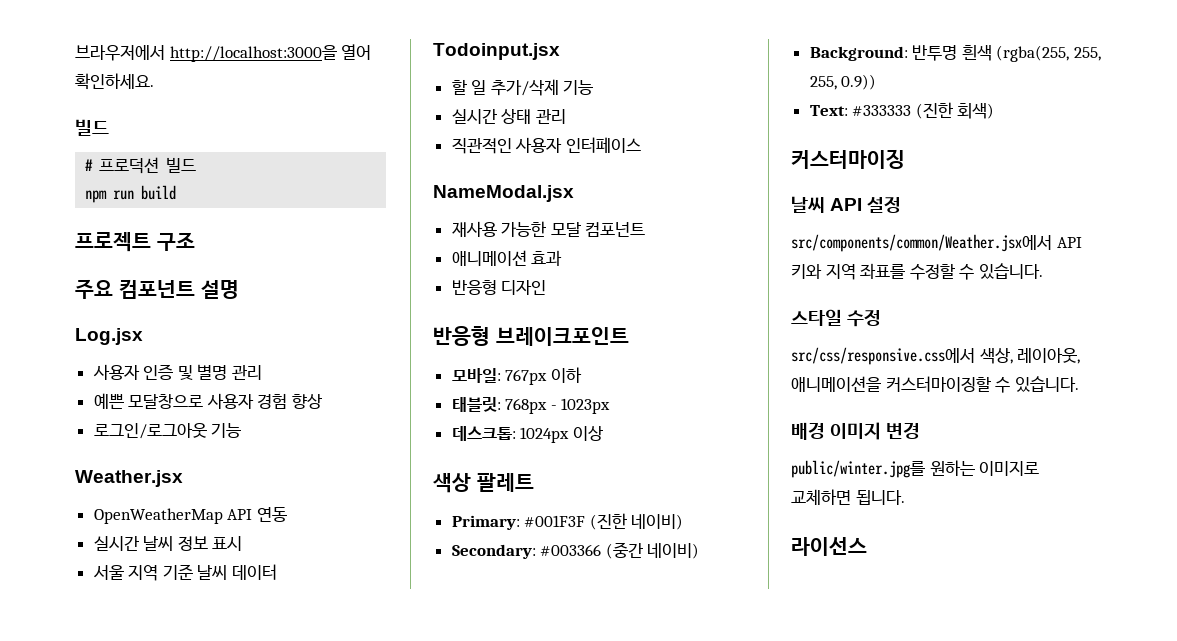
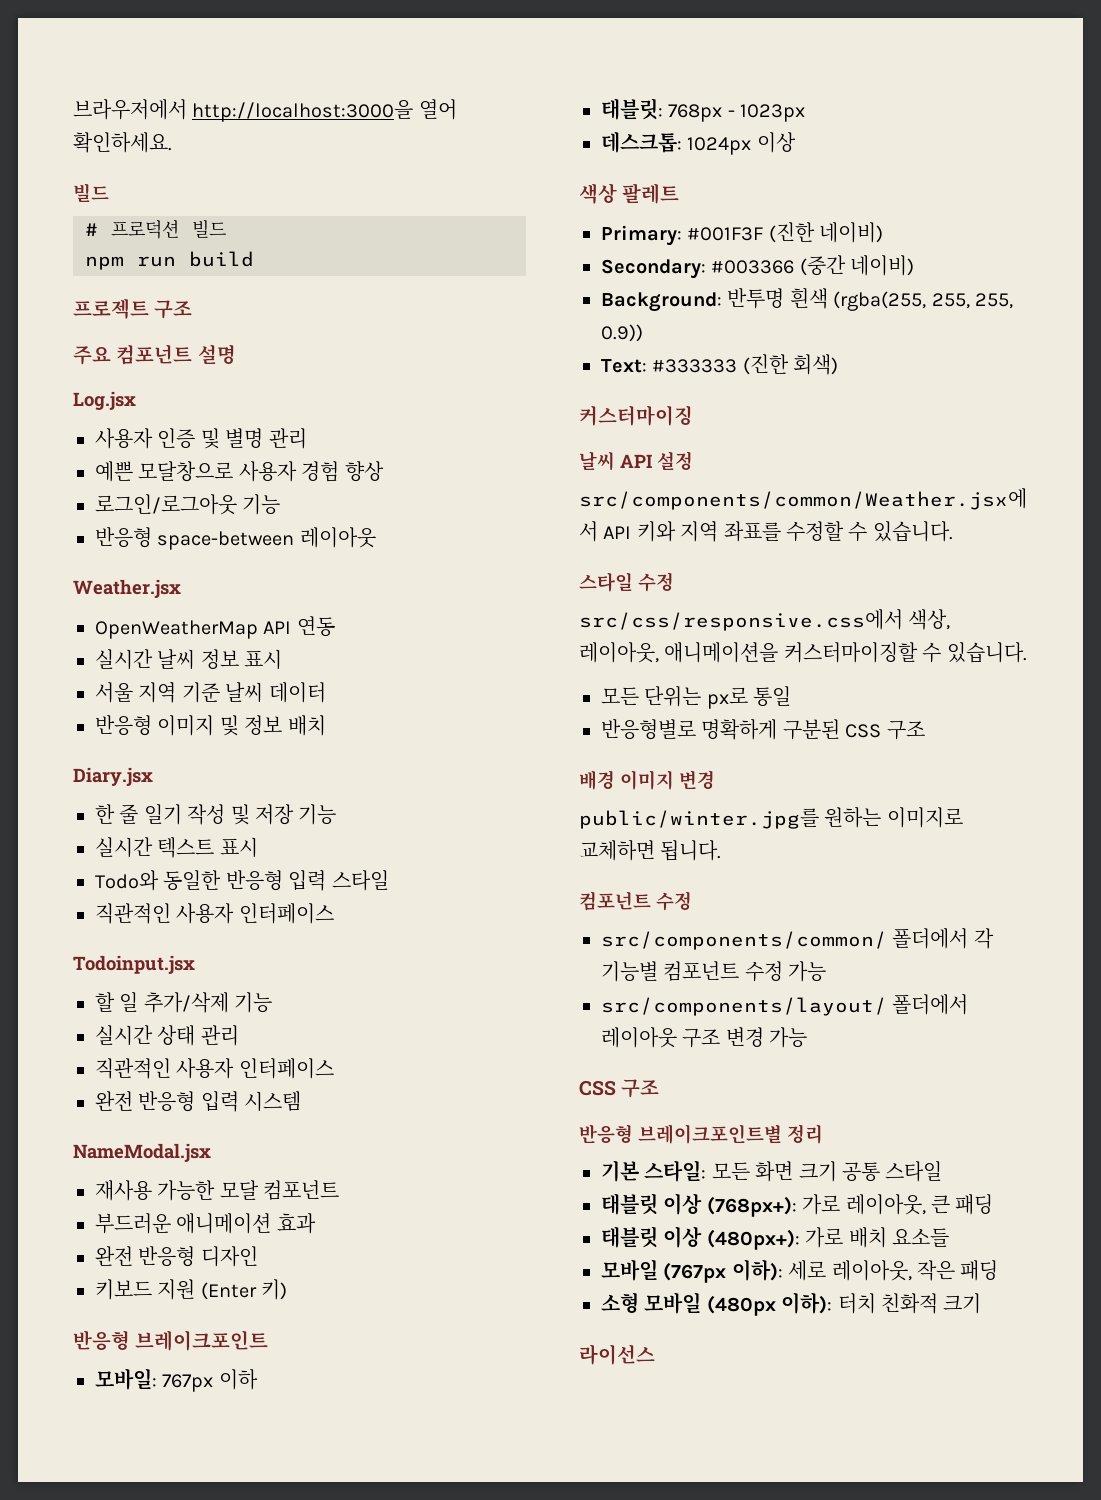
+ 반응형 space-between 레이아웃
+ 반응형 이미지 및 정보 배치
+ Diary.jsx
+ 한 줄 일기 작성 및 저장 기능
+ 실시간 텍스트 표시
+ Todo와 동일한 반응형 입력 스타일
+ 직관적인 사용자 인터페이스
+ 완전 반응형 입력 시스템
- 애니메이션 효과
+ 부드러운 애니메이션 효과
- 반응형 디자인
+ 완전 반응형 디자인
+ 키보드 지원 (Enter 키)
+ 모든 단위는 px로 통일
+ 반응형별로 명확하게 구분된 CSS 구조
  public/winter.jpg를 원하는 이미지로 교체하면 됩니다.
+ 컴포넌트 수정
+ src/components/common/ 폴더에서 각 기능별 컴포넌트 수정 가능
+ src/components/layout/ 폴더에서 레이아웃 구조 변경 가능
+ CSS 구조
+ 반응형 브레이크포인트별 정리
+ 기본 스타일: 모든 화면 크기 공통 스타일
+ 태블릿 이상 (768px+): 가로 레이아웃, 큰 패딩
+ 태블릿 이상 (480px+): 가로 배치 요소들
+ 모바일 (767px 이하): 세로 레이아웃, 작은 패딩
+ 소형 모바일 (480px 이하): 터치 친화적 크기

